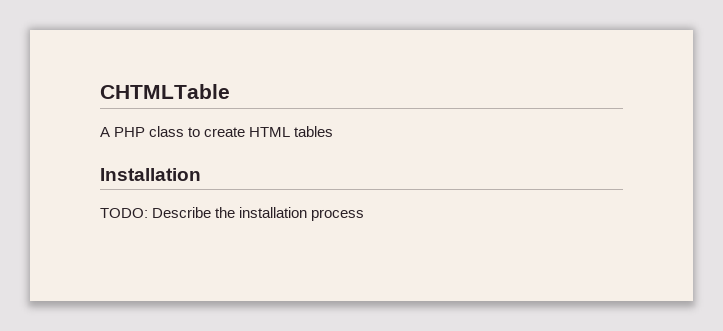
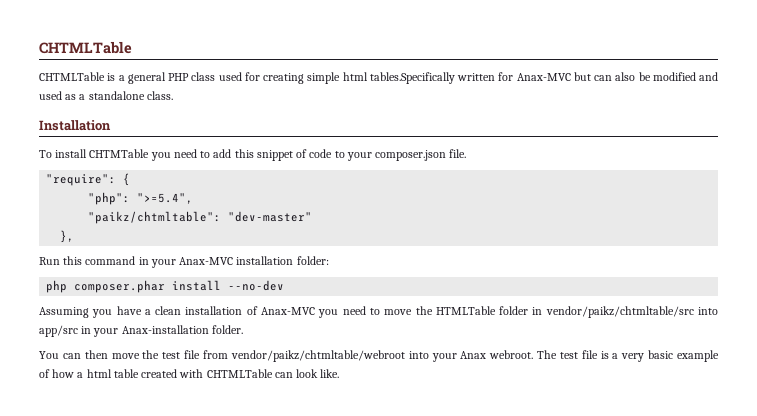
- A PHP class to create HTML tables
+ CHTMLTable is a general PHP class used for creating simple html tables.Specifically written for Anax-MVC but can also be modified and used as a standalone class.
  Installation
- TODO: Describe the installation process
+ To install CHTMTable you need to add this snippet of code to your composer.json file.
+ "require": {
+ "php": ">=5.4",
+ "paikz/chtmltable": "dev-master"
+ },
+ Run this command in your Anax-MVC installation folder:
+ php composer.phar install --no-dev
+ Assuming you have a clean installation of Anax-MVC you need to move the HTMLTable folder in vendor/paikz/chtmltable/src into app/src in your Anax-installation folder.
+ You can then move the test file from vendor/paikz/chtmltable/webroot into your Anax webroot. The test file is a very basic example of how a html table created with CHTMLTable can look like.

